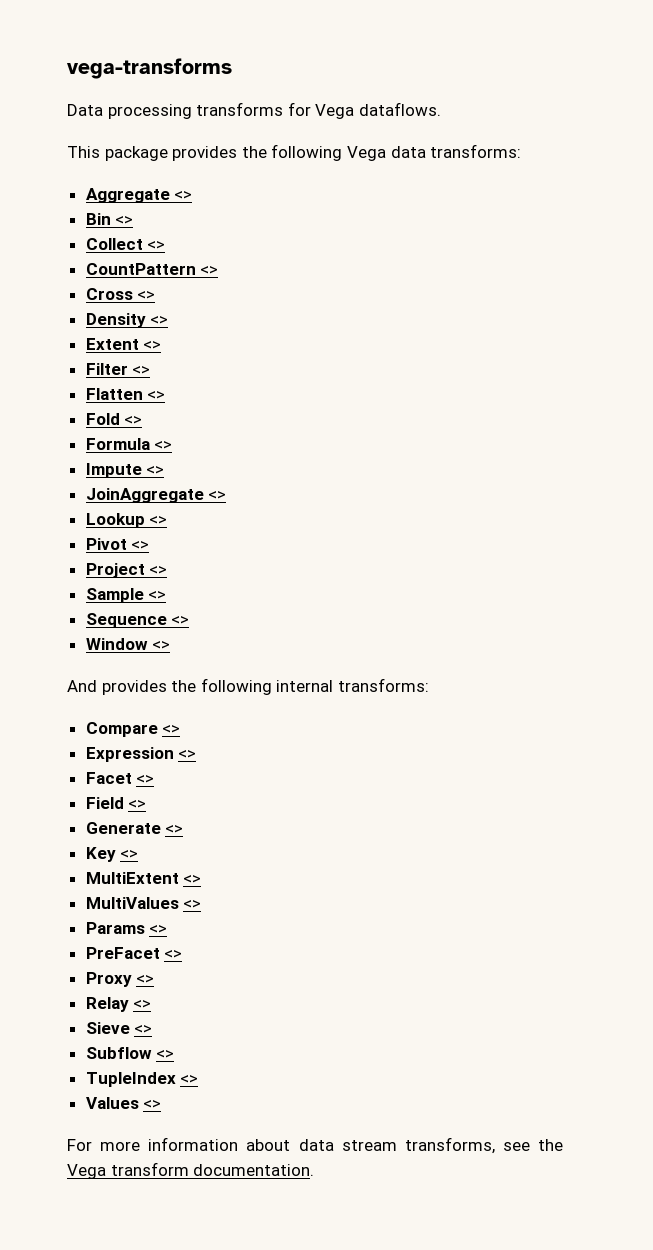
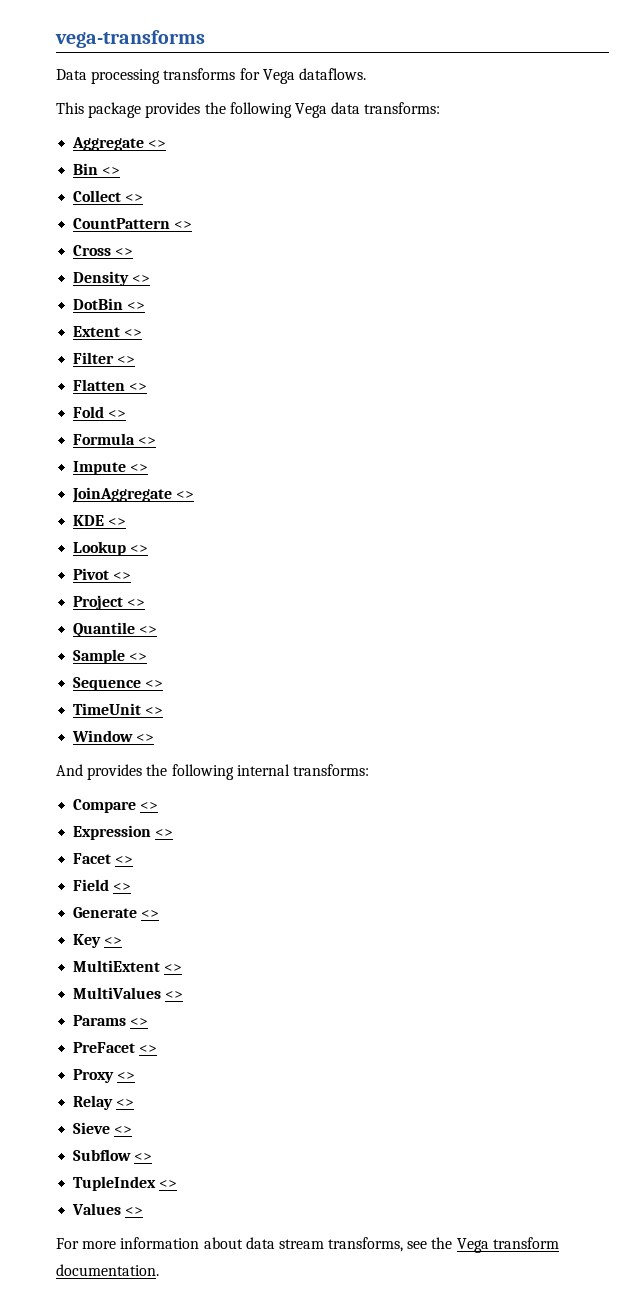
+ DotBin <>
+ KDE <>
+ Quantile <>
+ TimeUnit <>

